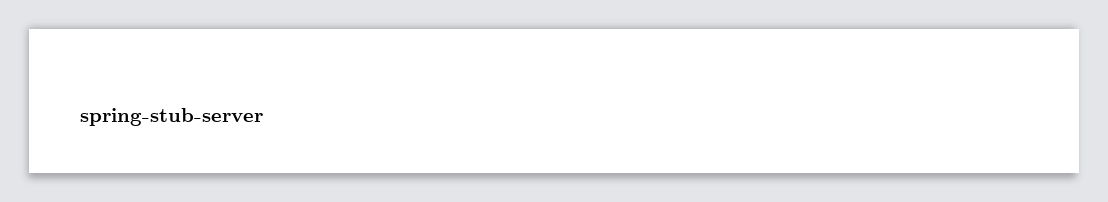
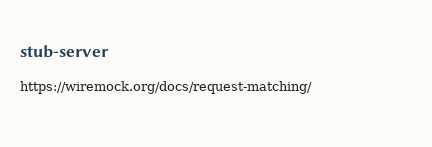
- spring-stub-server
+ stub-server
+ https://wiremock.org/docs/request-matching/

